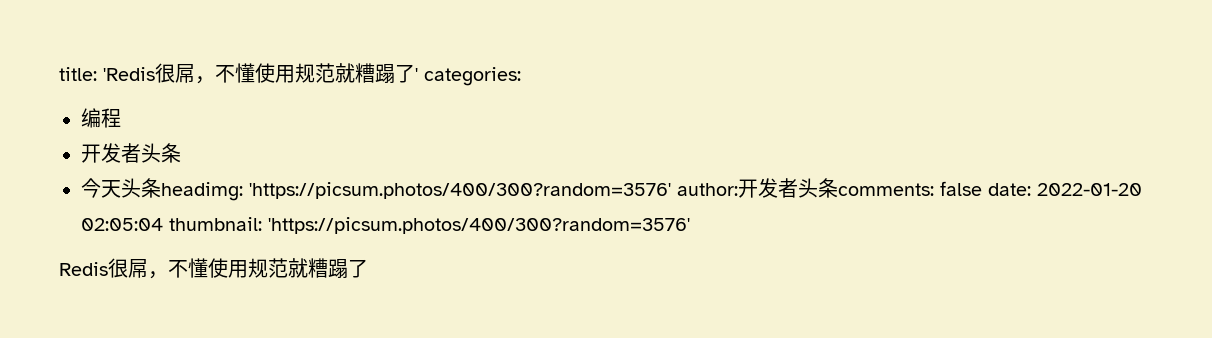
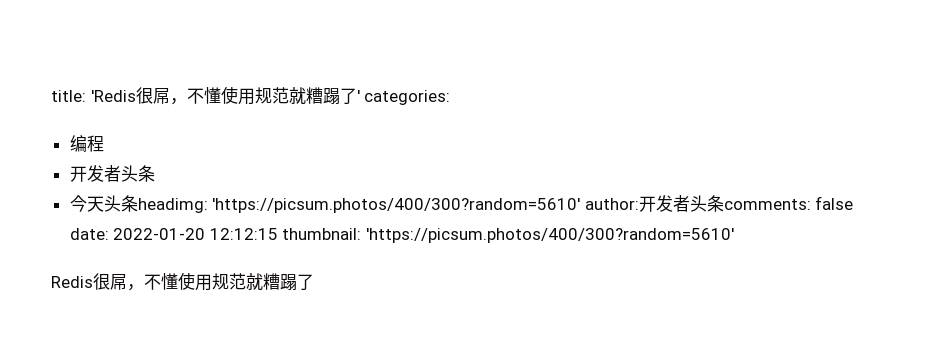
- 今天头条headimg: 'https://picsum.photos/400/300?random=3576' author:开发者头条comments: false date: 2022-01-20 02:05:04 thumbnail: 'https://picsum.photos/400/300?random=3576'
+ 今天头条headimg: 'https://picsum.photos/400/300?random=5610' author:开发者头条comments: false date: 2022-01-20 12:12:15 thumbnail: 'https://picsum.photos/400/300?random=5610'

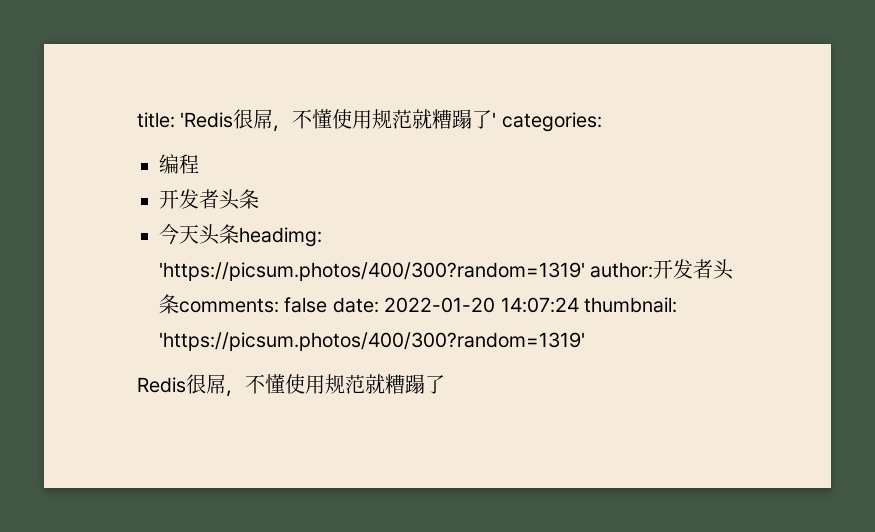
- 今天头条headimg: 'https://picsum.photos/400/300?random=5610' author:开发者头条comments: false date: 2022-01-20 12:12:15 thumbnail: 'https://picsum.photos/400/300?random=5610'
+ 今天头条headimg: 'https://picsum.photos/400/300?random=1319' author:开发者头条comments: false date: 2022-01-20 14:07:24 thumbnail: 'https://picsum.photos/400/300?random=1319'

